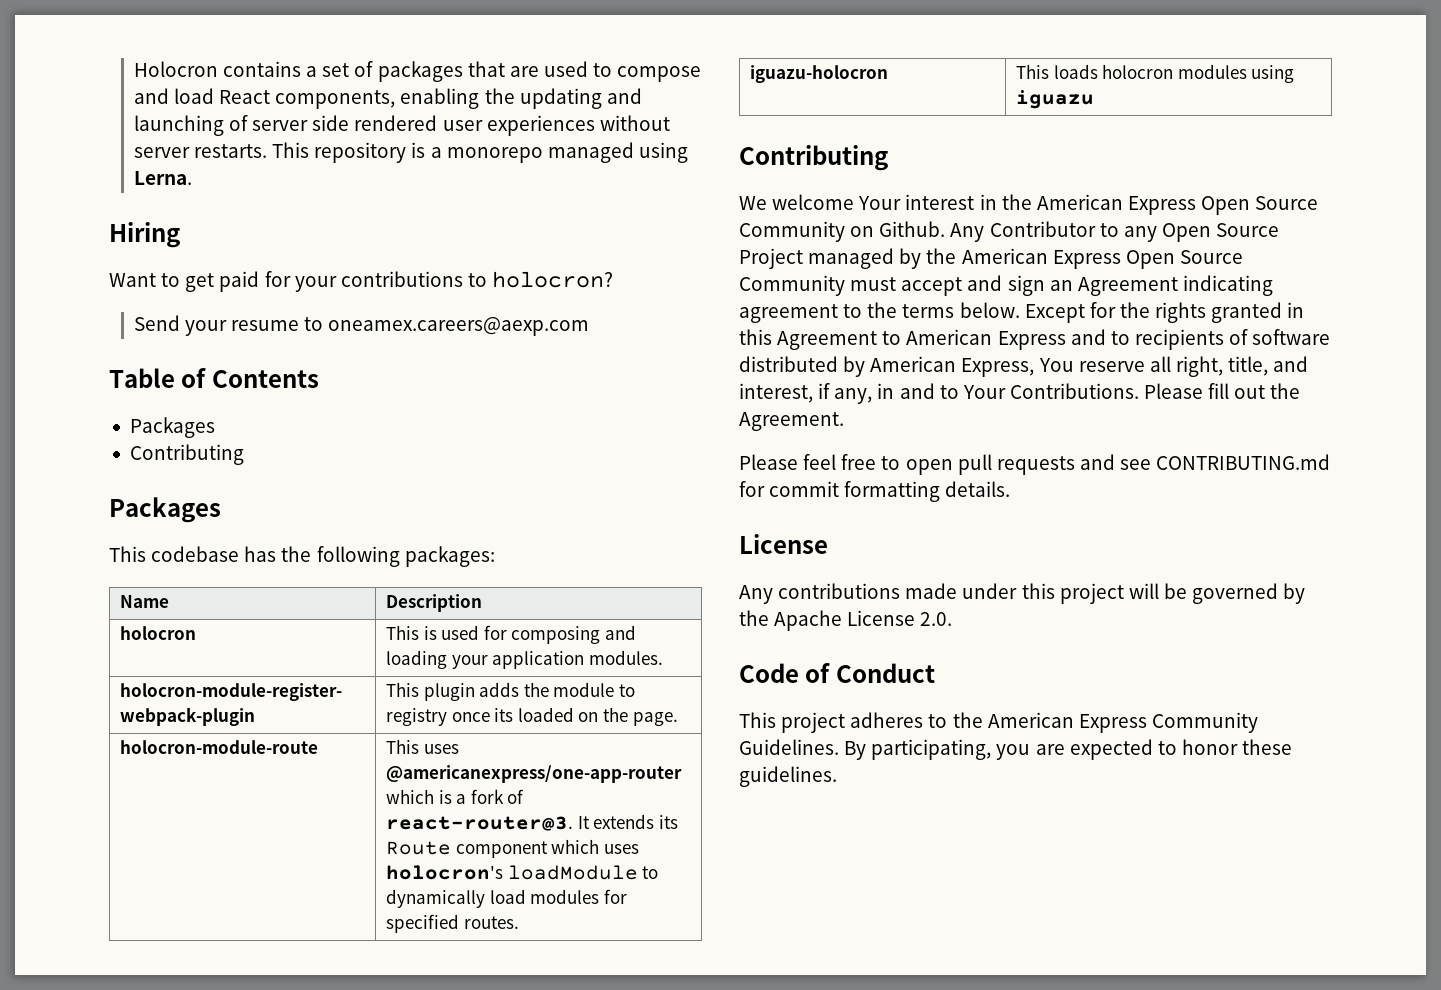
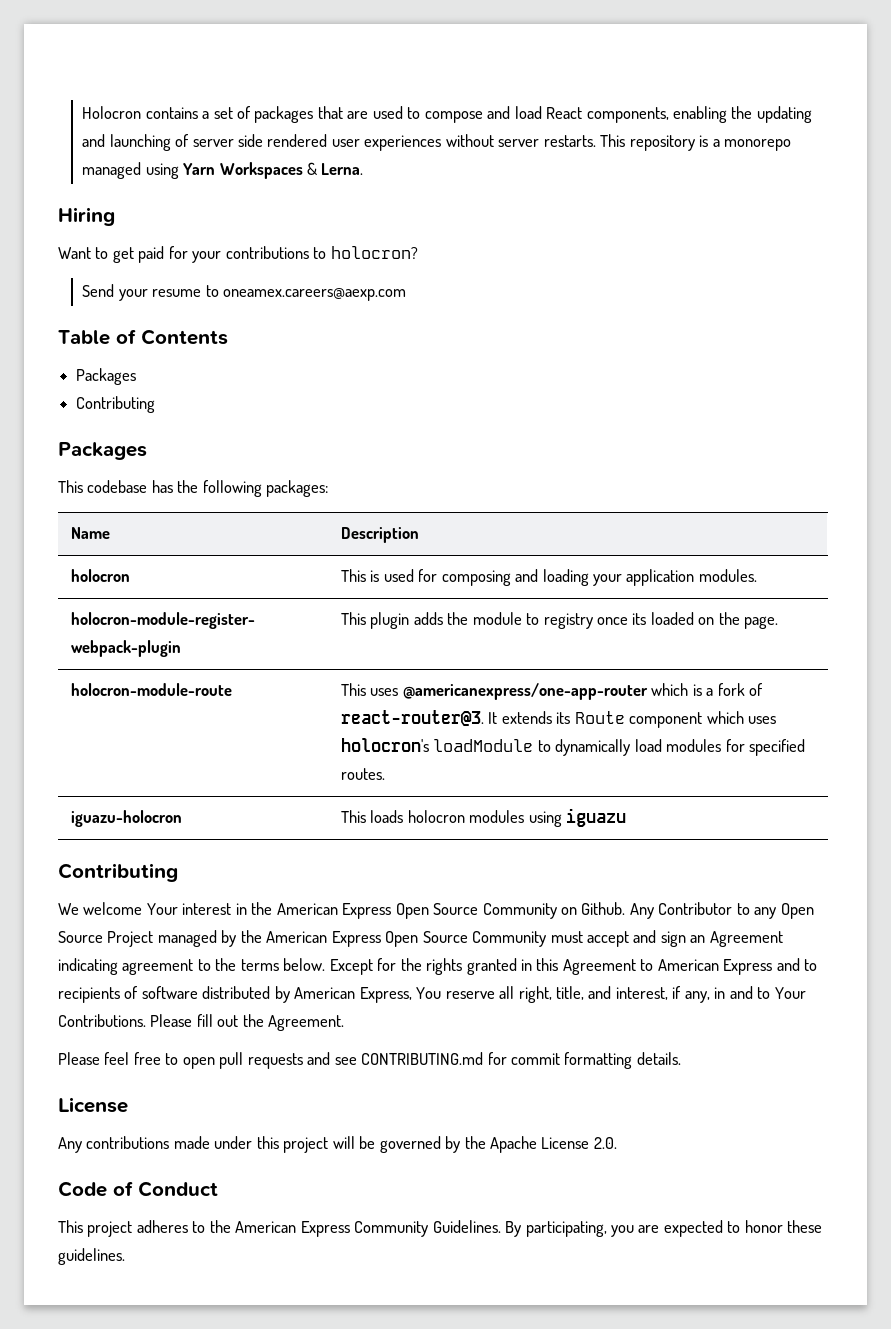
- This repository is a monorepo managed using Lerna.
+ This repository is a monorepo managed using Yarn Workspaces & Lerna.

